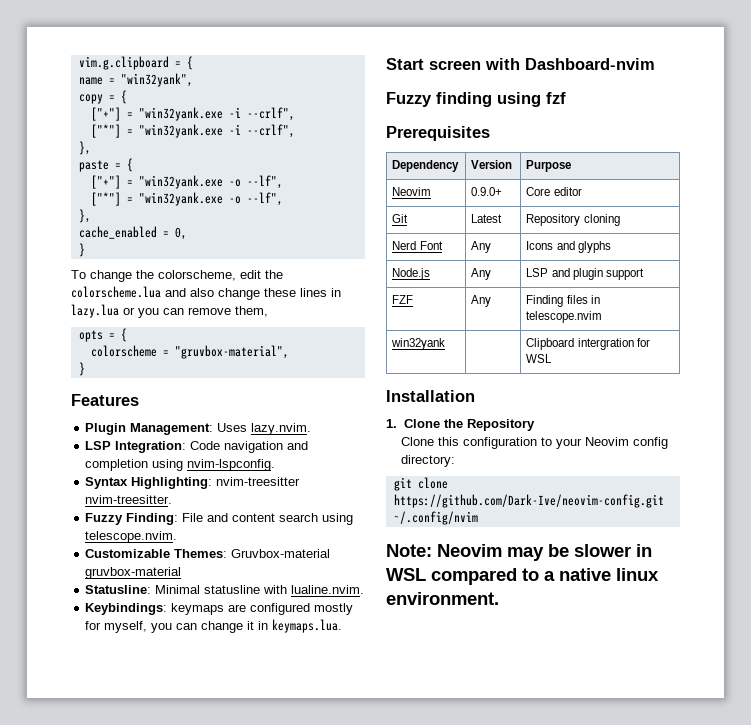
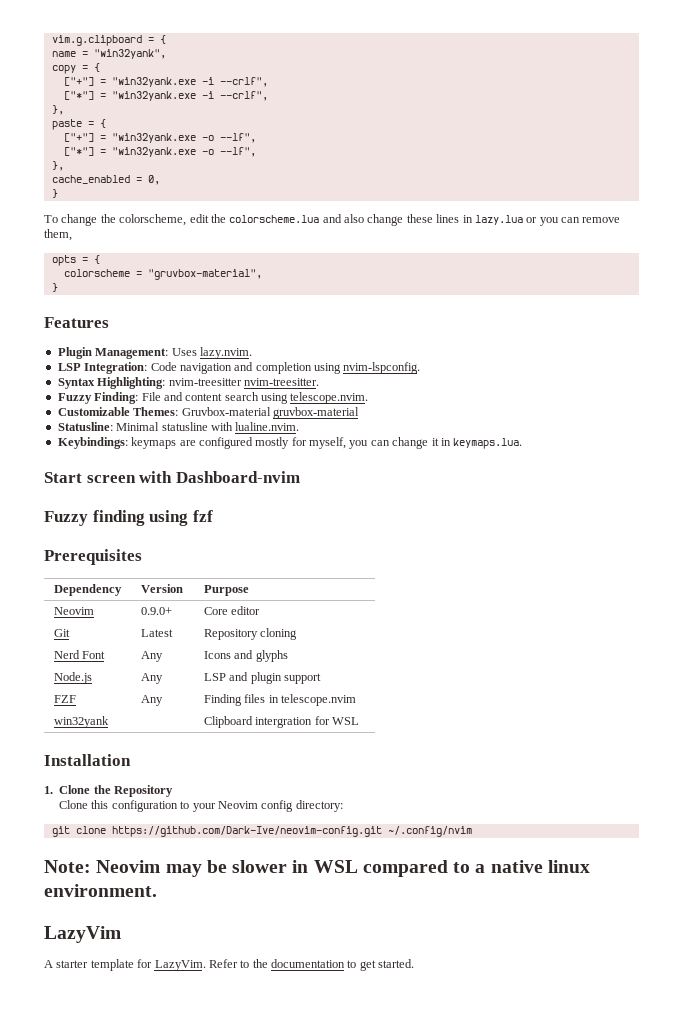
+ LazyVim
+ A starter template for LazyVim. Refer to the documentation to get started.

